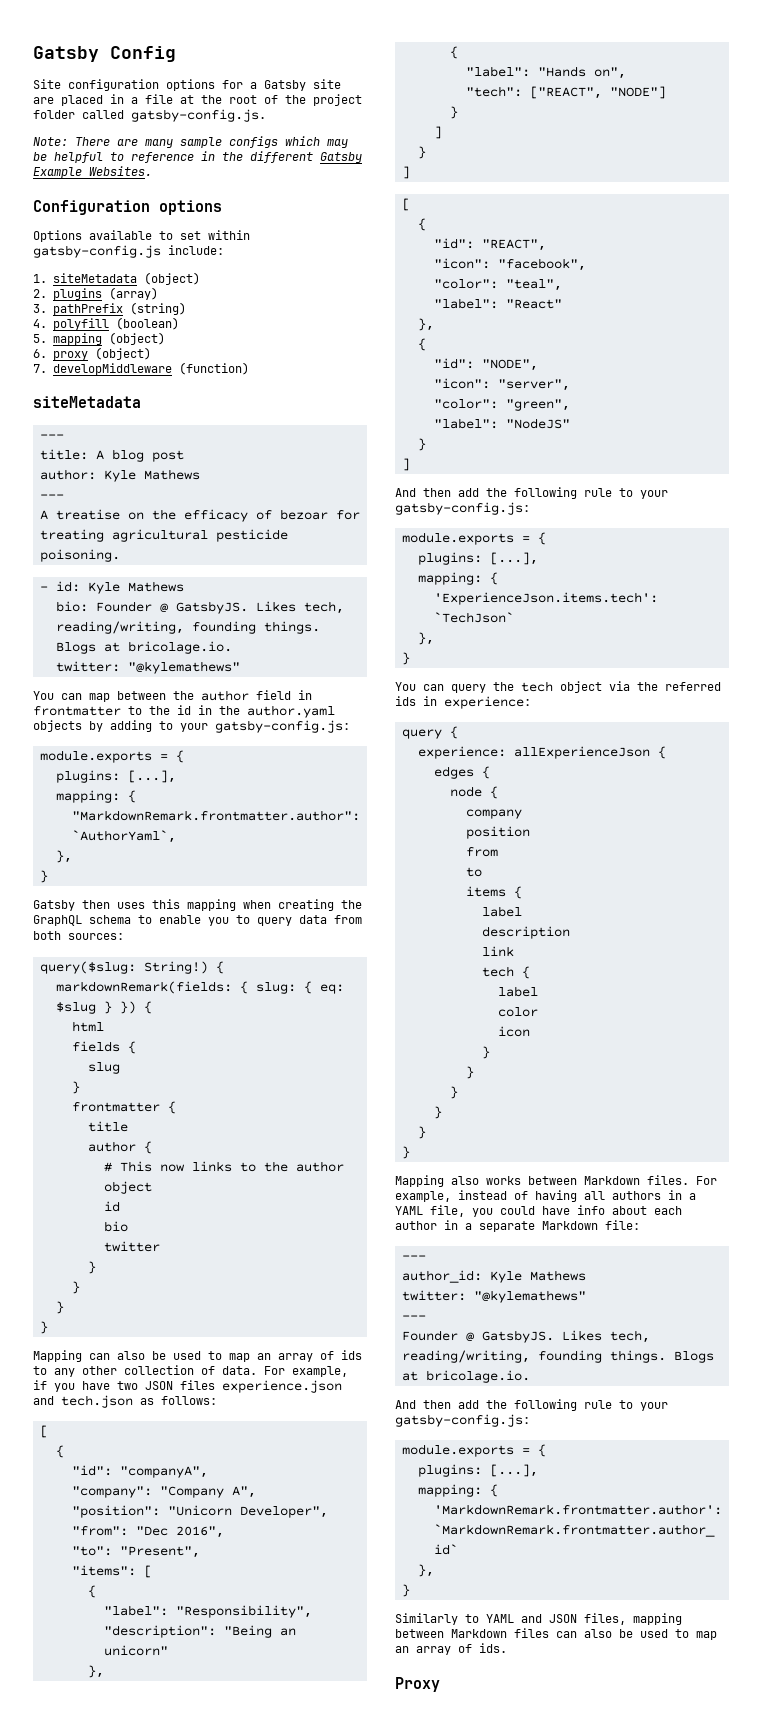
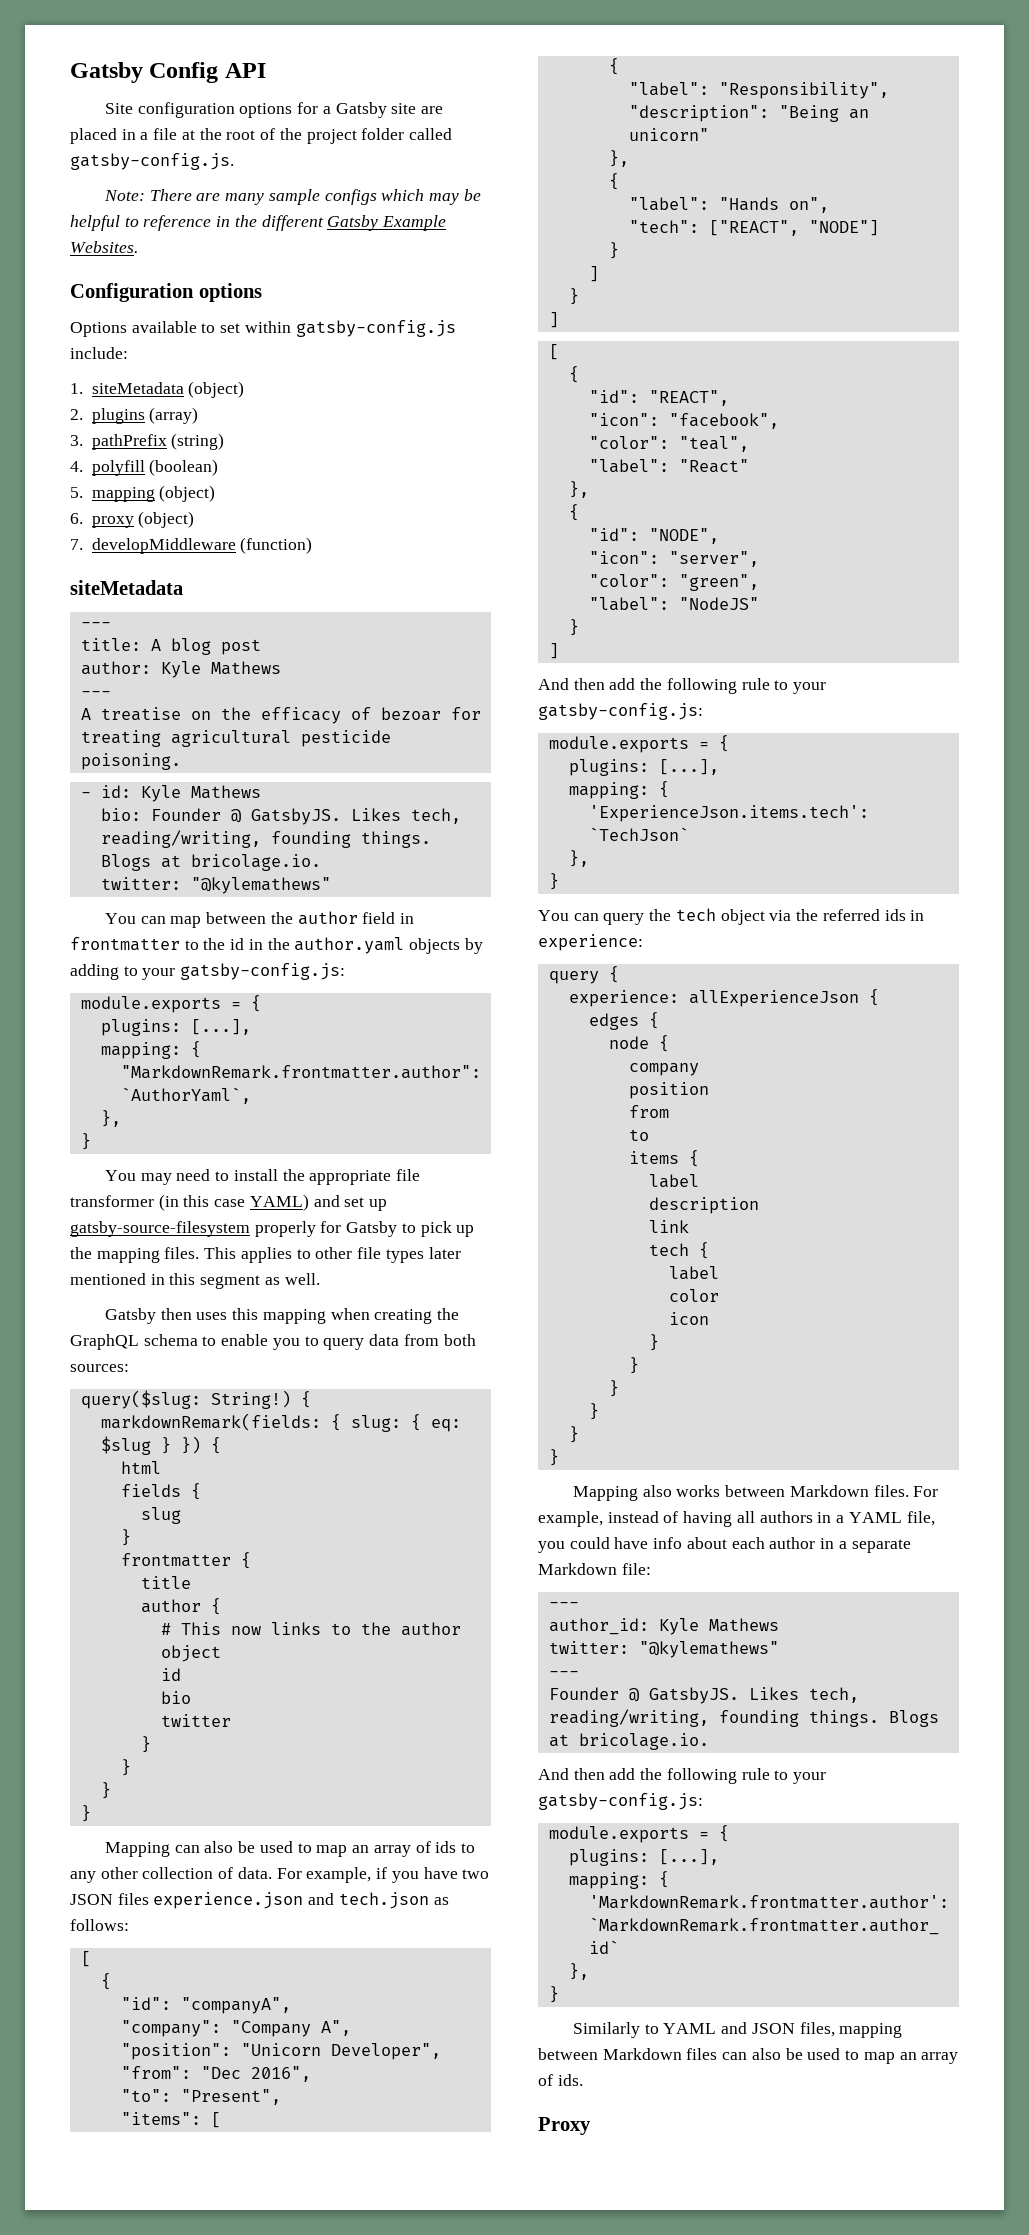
- Gatsby Config
+ Gatsby Config API
+ You may need to install the appropriate file transformer (in this case YAML) and set up gatsby-source-filesystem properly for Gatsby to pick up the mapping files. This applies to other file types later mentioned in this segment as well.

